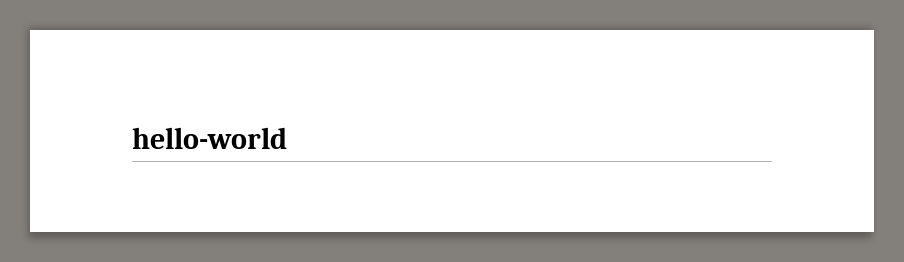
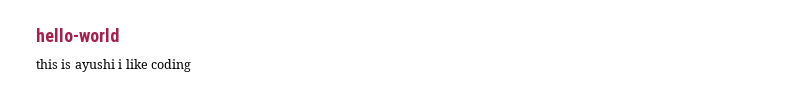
+ this is ayushi i like coding

